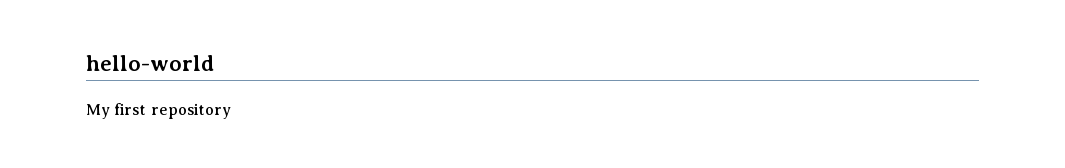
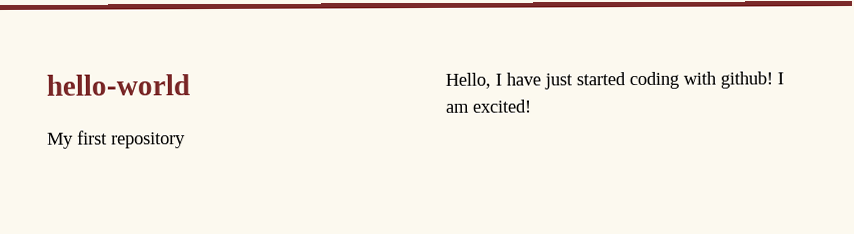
+ Hello, I have just started coding with github! I am excited!

